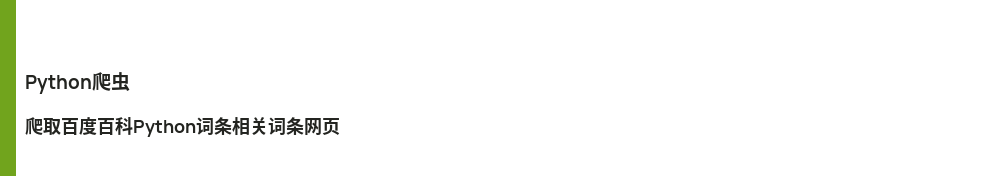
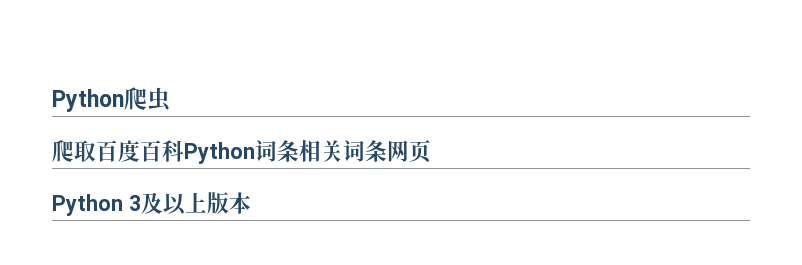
+ Python 3及以上版本

